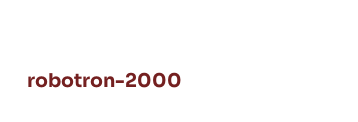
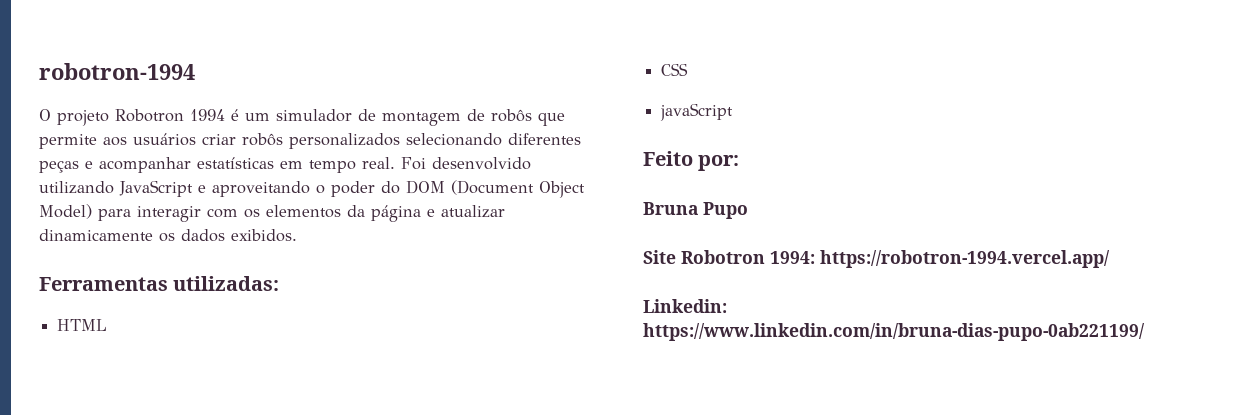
- robotron-2000
+ robotron-1994
+ O projeto Robotron 1994 é um simulador de montagem de robôs que permite aos usuários criar robôs personalizados selecionando diferentes peças e acompanhar estatísticas em tempo real. Foi desenvolvido utilizando JavaScript e aproveitando o poder do DOM (Document Object Model) para interagir com os elementos da página e atualizar dinamicamente os dados exibidos.
+ Ferramentas utilizadas:
+ HTML
+ CSS
+ javaScript
+ Feito por:
+ Bruna Pupo
+ Site Robotron 1994: https://robotron-1994.vercel.app/
+ Linkedin: https://www.linkedin.com/in/bruna-dias-pupo-0ab221199/

